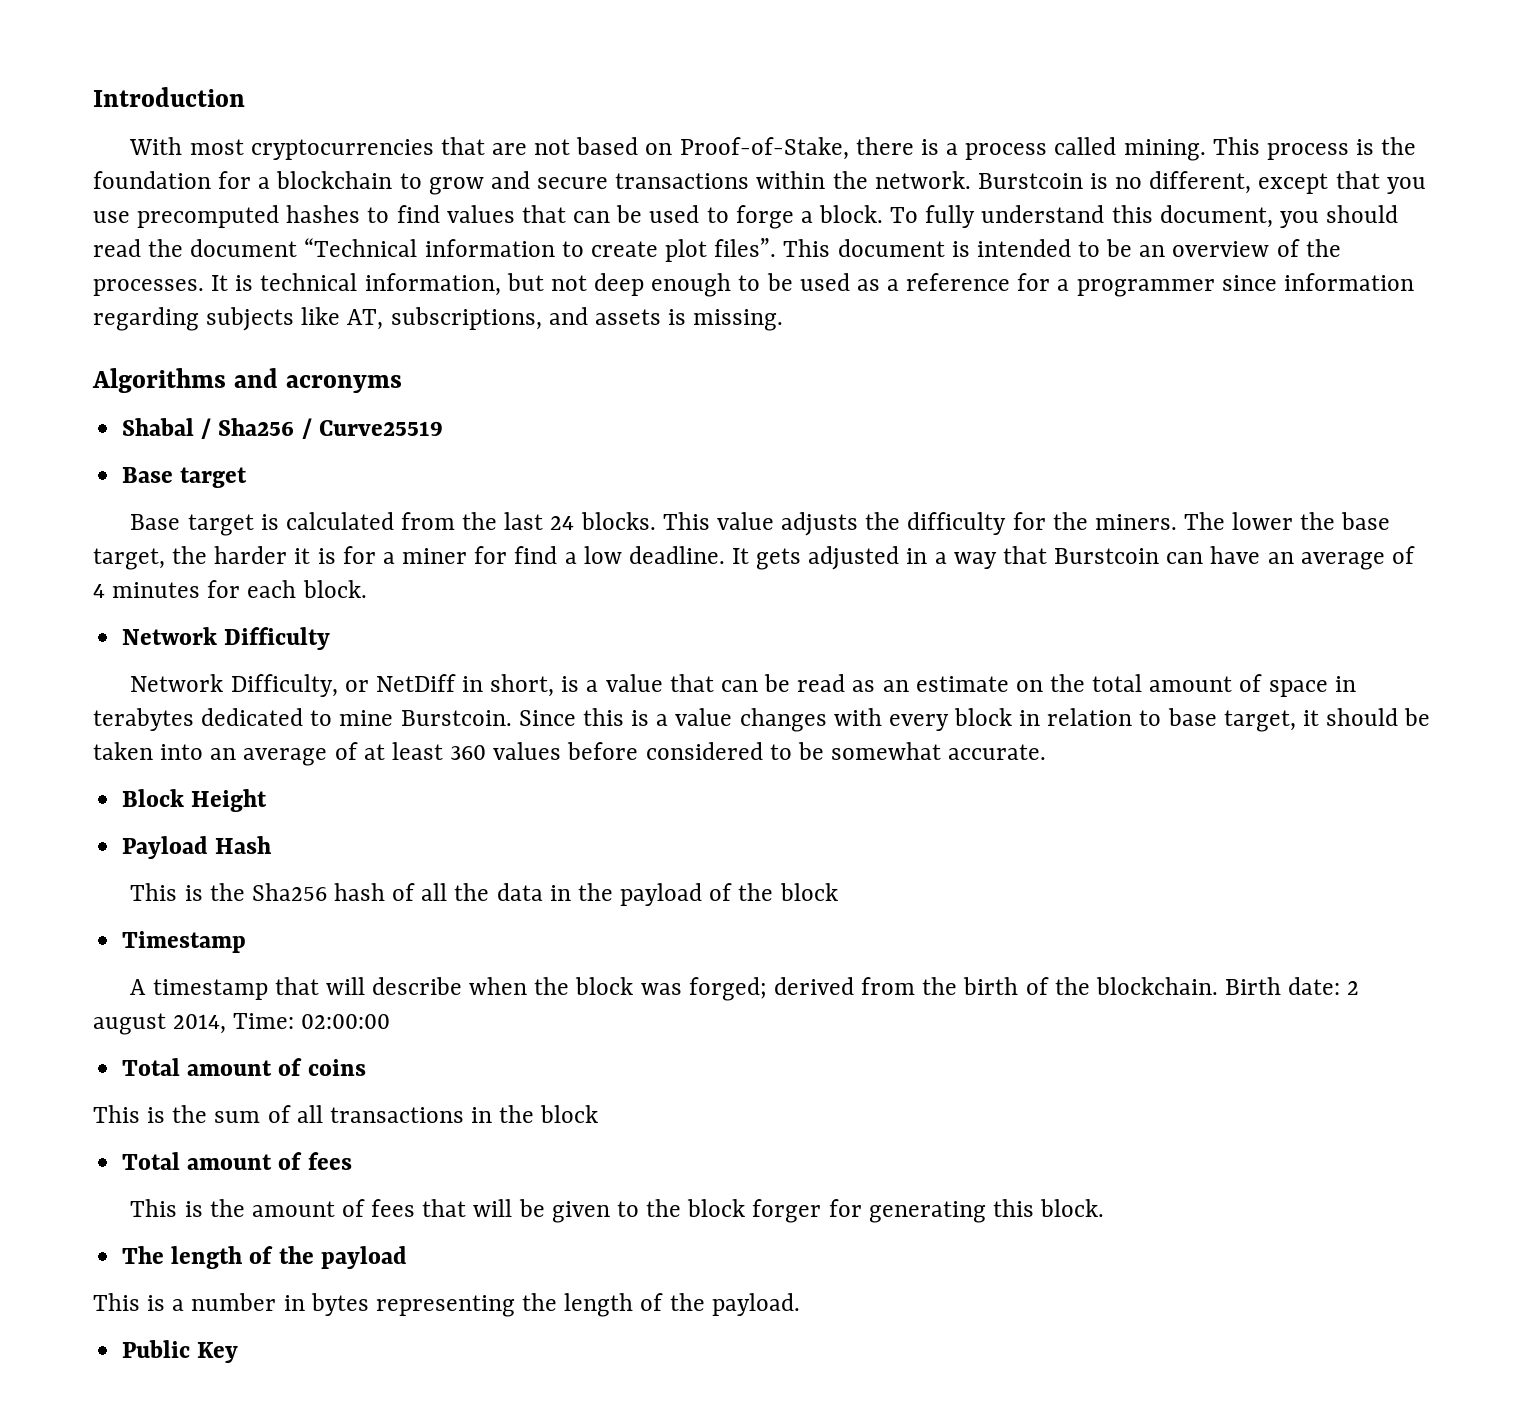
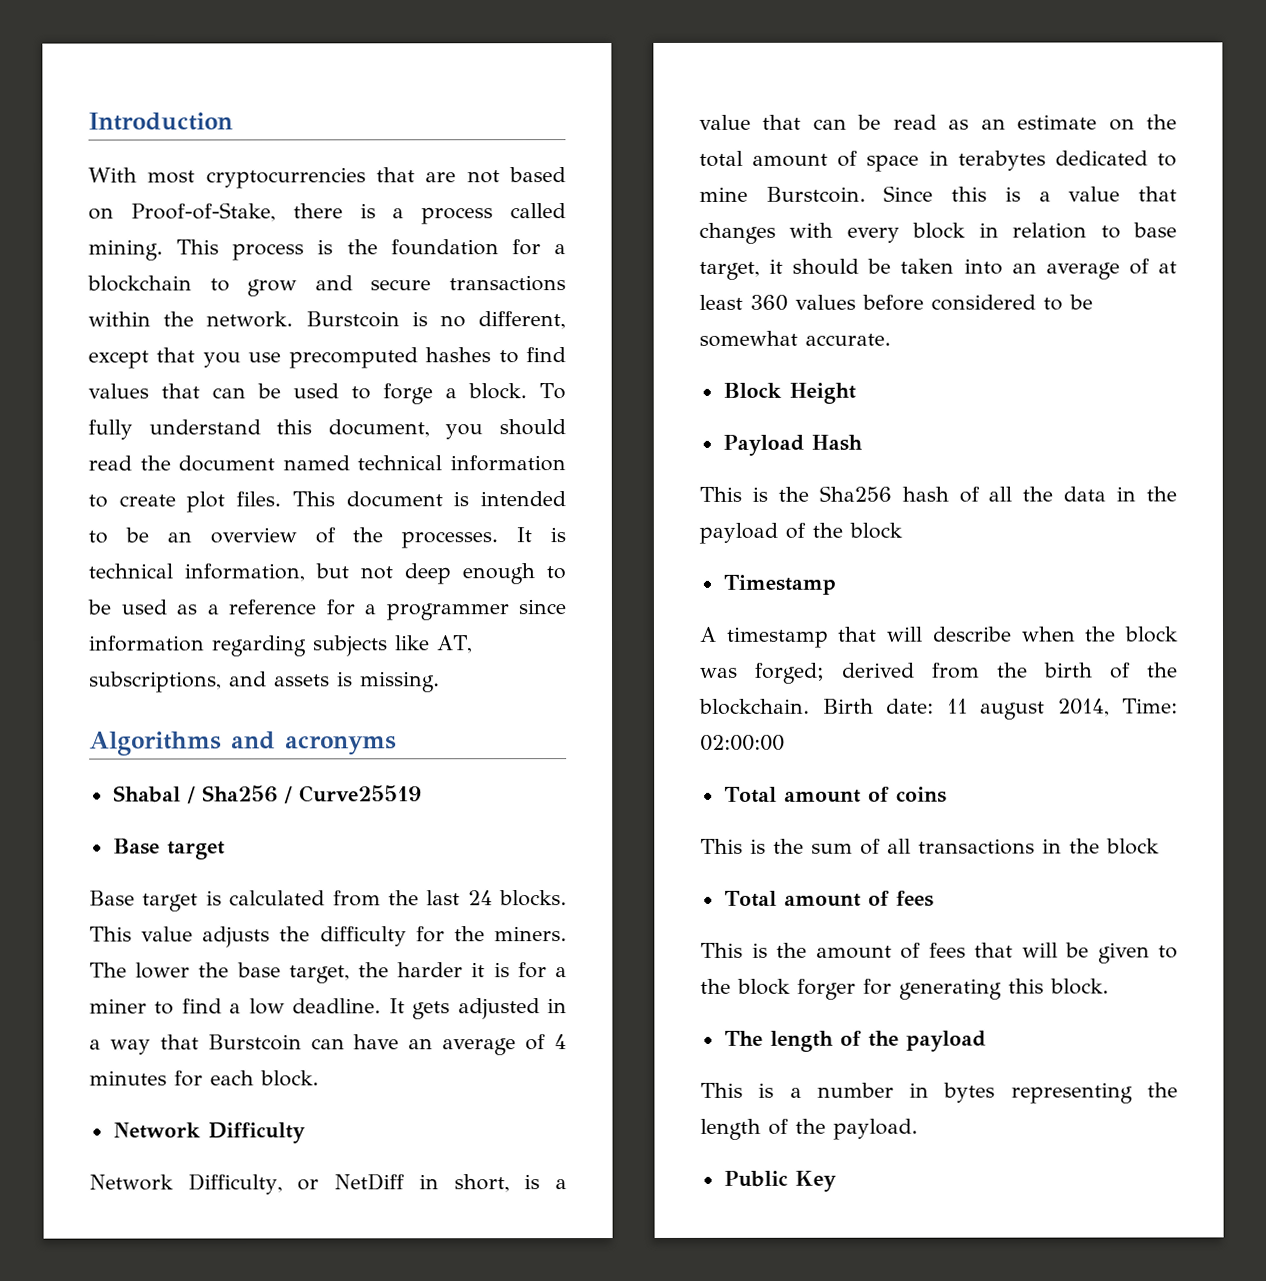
- To fully understand this document, you should read the document “Technical information to create plot files”.
+ To fully understand this document, you should read the document named technical information to create plot files.
- The lower the base target, the harder it is for a miner for find a low deadline.
+ The lower the base target, the harder it is for a miner to find a low deadline.
- Since this is a value changes with every block in relation to base target, it should be taken into an average of at least 360 values before considered to be somewhat accurate.
+ Since this is a value that changes with every block in relation to base target, it should be taken into an average of at least 360 values before considered to be somewhat accurate.
- Birth date: 2 august 2014, Time: 02:00:00
+ Birth date: 11 august 2014, Time: 02:00:00

